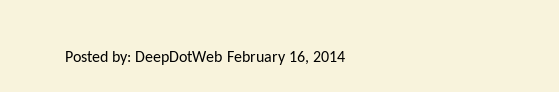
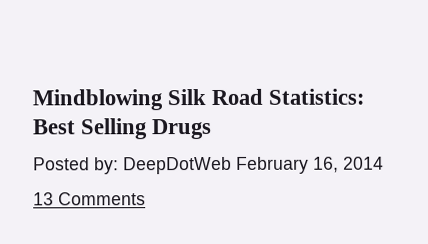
+ Mindblowing Silk Road Statistics: Best Selling Drugs
+ 13 Comments

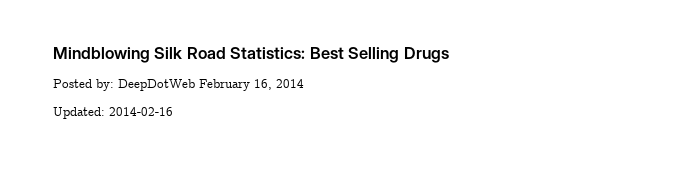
- 13 Comments
+ Updated: 2014-02-16

